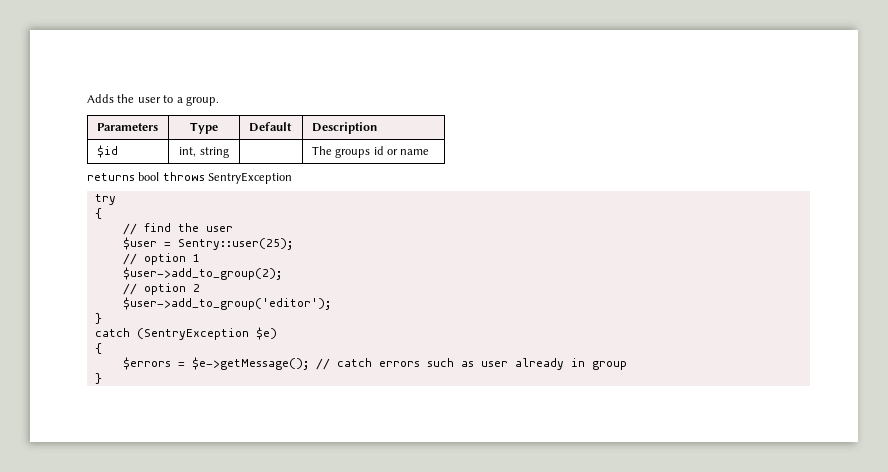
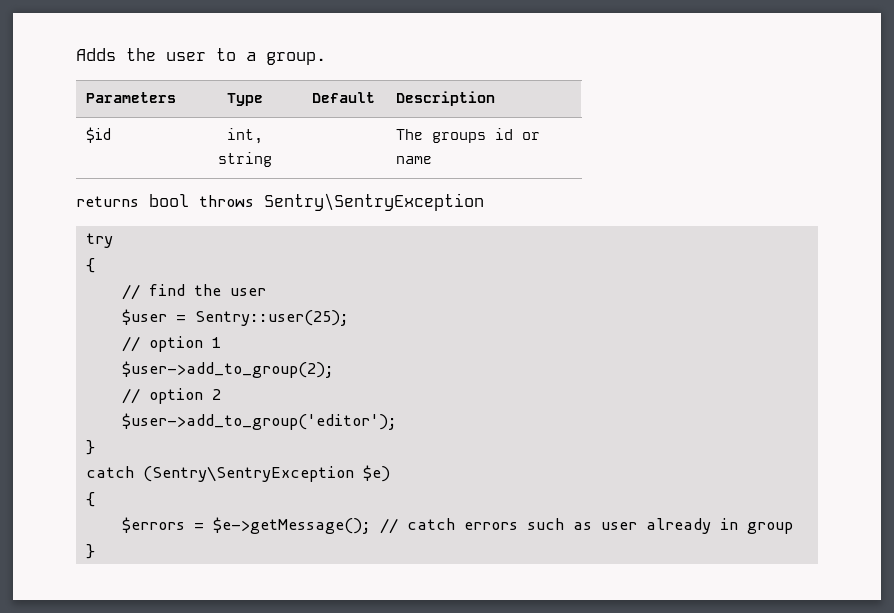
- returns bool throws SentryException
+ returns bool throws Sentry\SentryException
- catch (SentryException $e)
+ catch (Sentry\SentryException $e)

